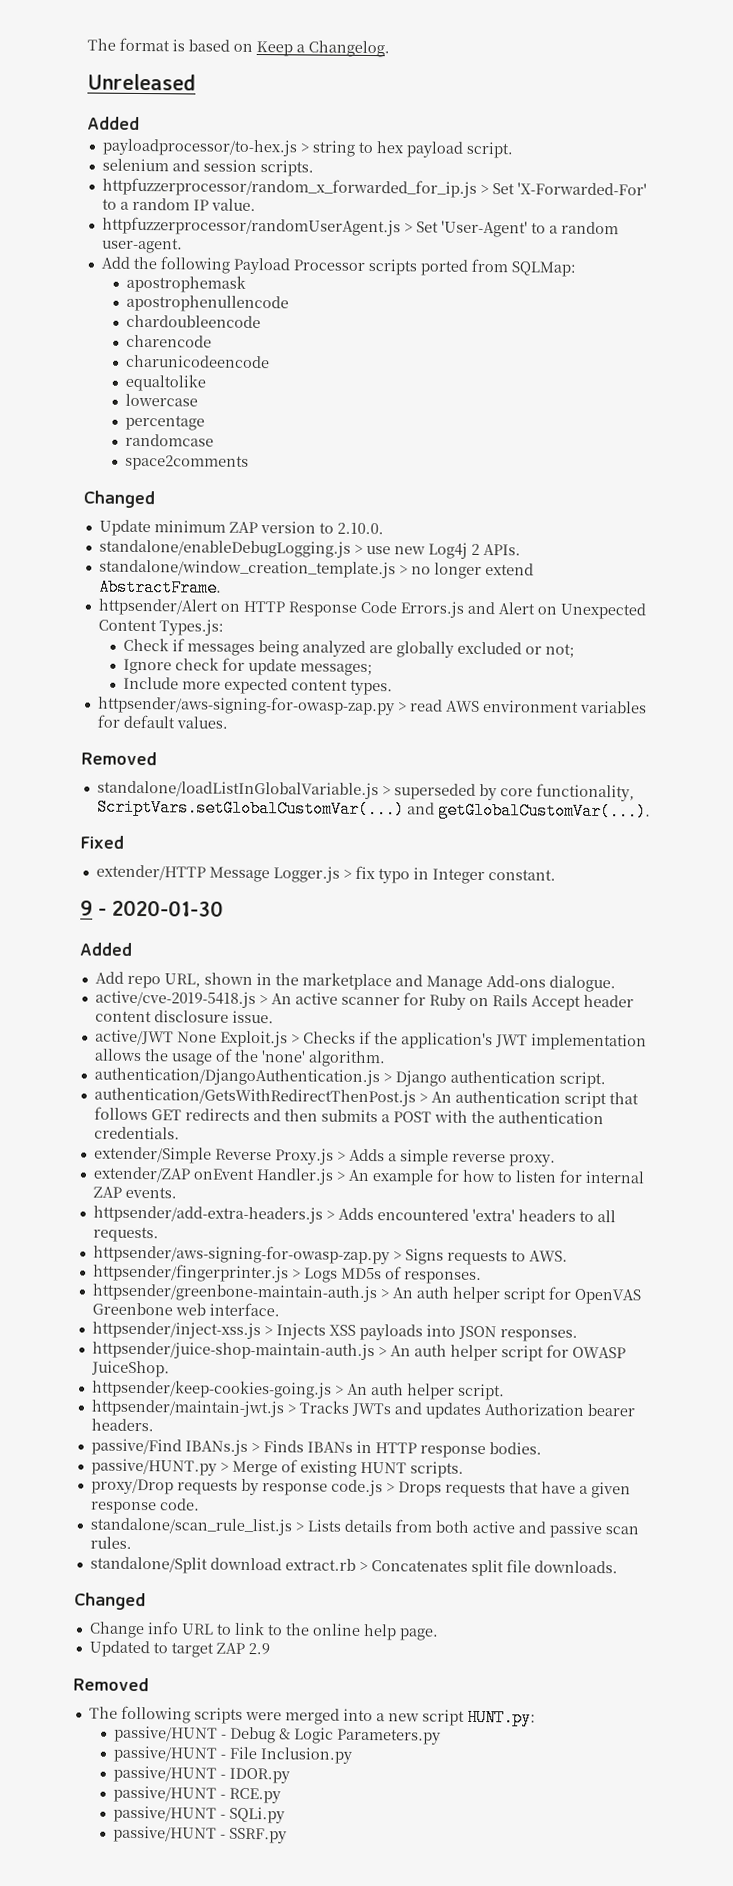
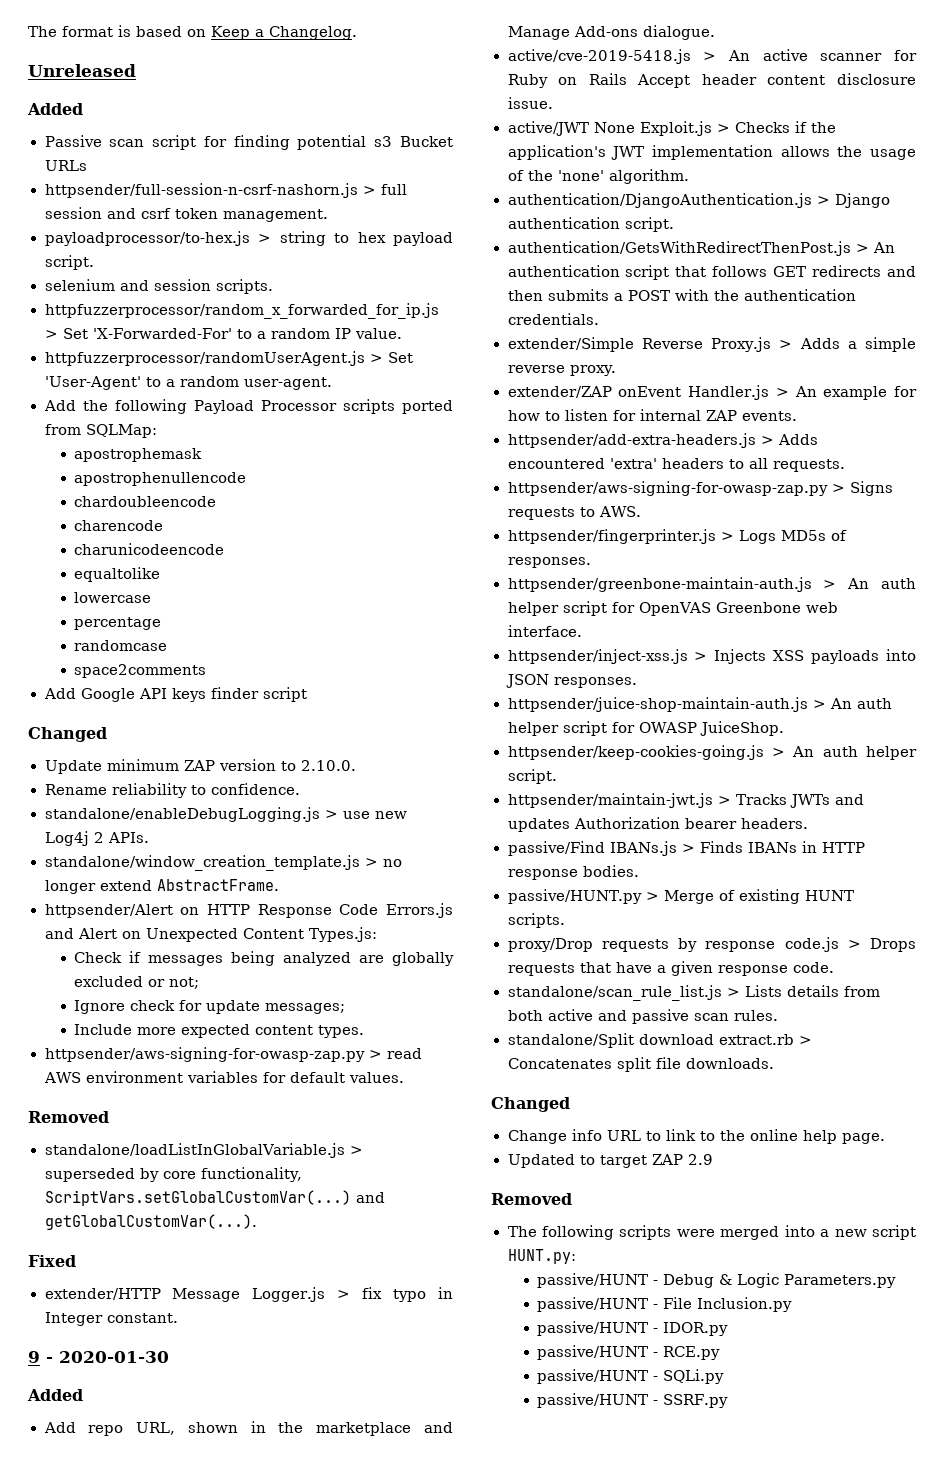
+ Passive scan script for finding potential s3 Bucket URLs
+ httpsender/full-session-n-csrf-nashorn.js > full session and csrf token management.
+ Add Google API keys finder script
+ Rename reliability to confidence.

